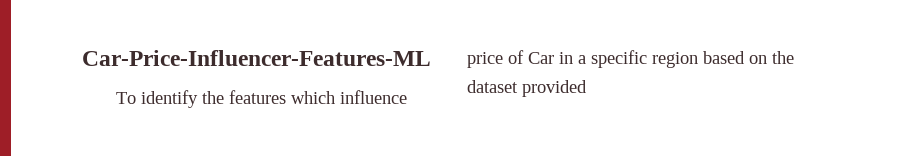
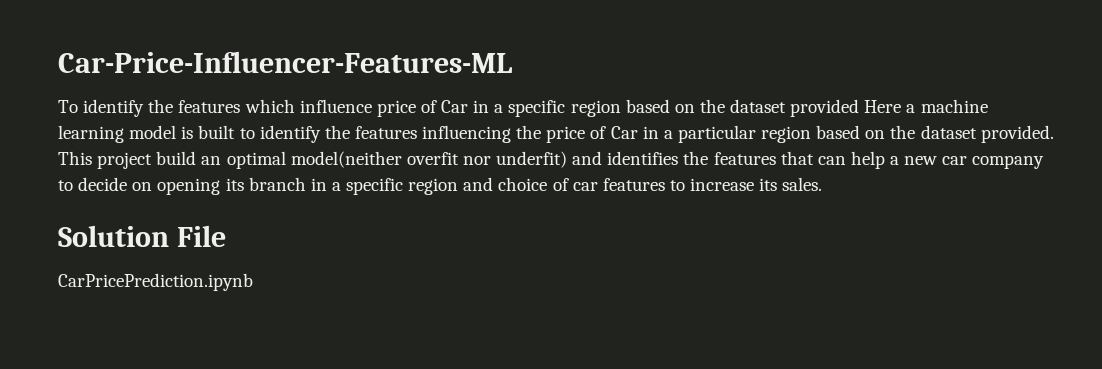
- To identify the features which influence price of Car in a specific region based on the dataset provided
+ To identify the features which influence price of Car in a specific region based on the dataset provided Here a machine learning model is built to identify the features influencing the price of Car in a particular region based on the dataset provided. This project build an optimal model(neither overfit nor underfit) and identifies the features that can help a new car company to decide on opening its branch in a specific region and choice of car features to increase its sales.
+ Solution File
+ CarPricePrediction.ipynb

